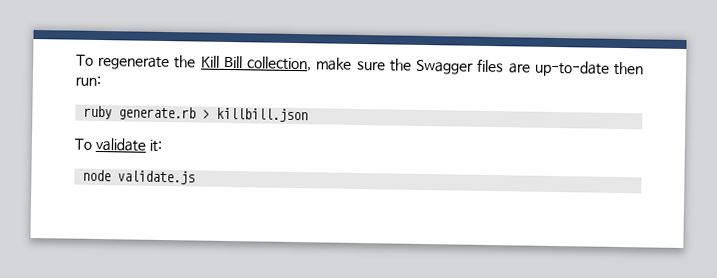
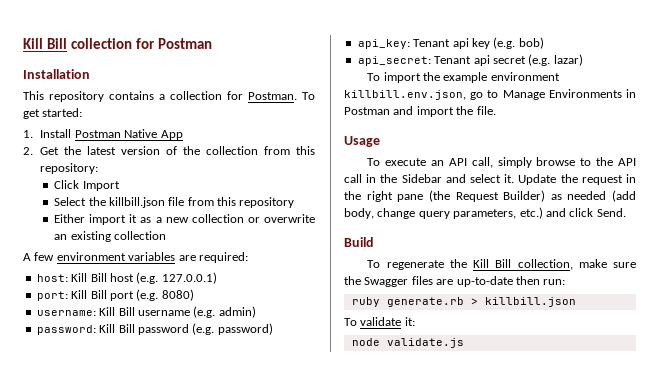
+ Kill Bill collection for Postman
+ Installation
+ This repository contains a collection for Postman. To get started:
+ 1. Install Postman Native App
+ 2. Get the latest version of the collection from this repository:
+ Click Import
+ Select the killbill.json file from this repository
+ Either import it as a new collection or overwrite an existing collection
+ A few environment variables are required:
+ host: Kill Bill host (e.g. 127.0.0.1)
+ port: Kill Bill port (e.g. 8080)
+ username: Kill Bill username (e.g. admin)
+ password: Kill Bill password (e.g. password)
+ api_key: Tenant api key (e.g. bob)
+ api_secret: Tenant api secret (e.g. lazar)
+ To import the example environment killbill.env.json, go to Manage Environments in Postman and import the file.
+ Usage
+ To execute an API call, simply browse to the API call in the Sidebar and select it. Update the request in the right pane (the Request Builder) as needed (add body, change query parameters, etc.) and click Send.
+ Build

